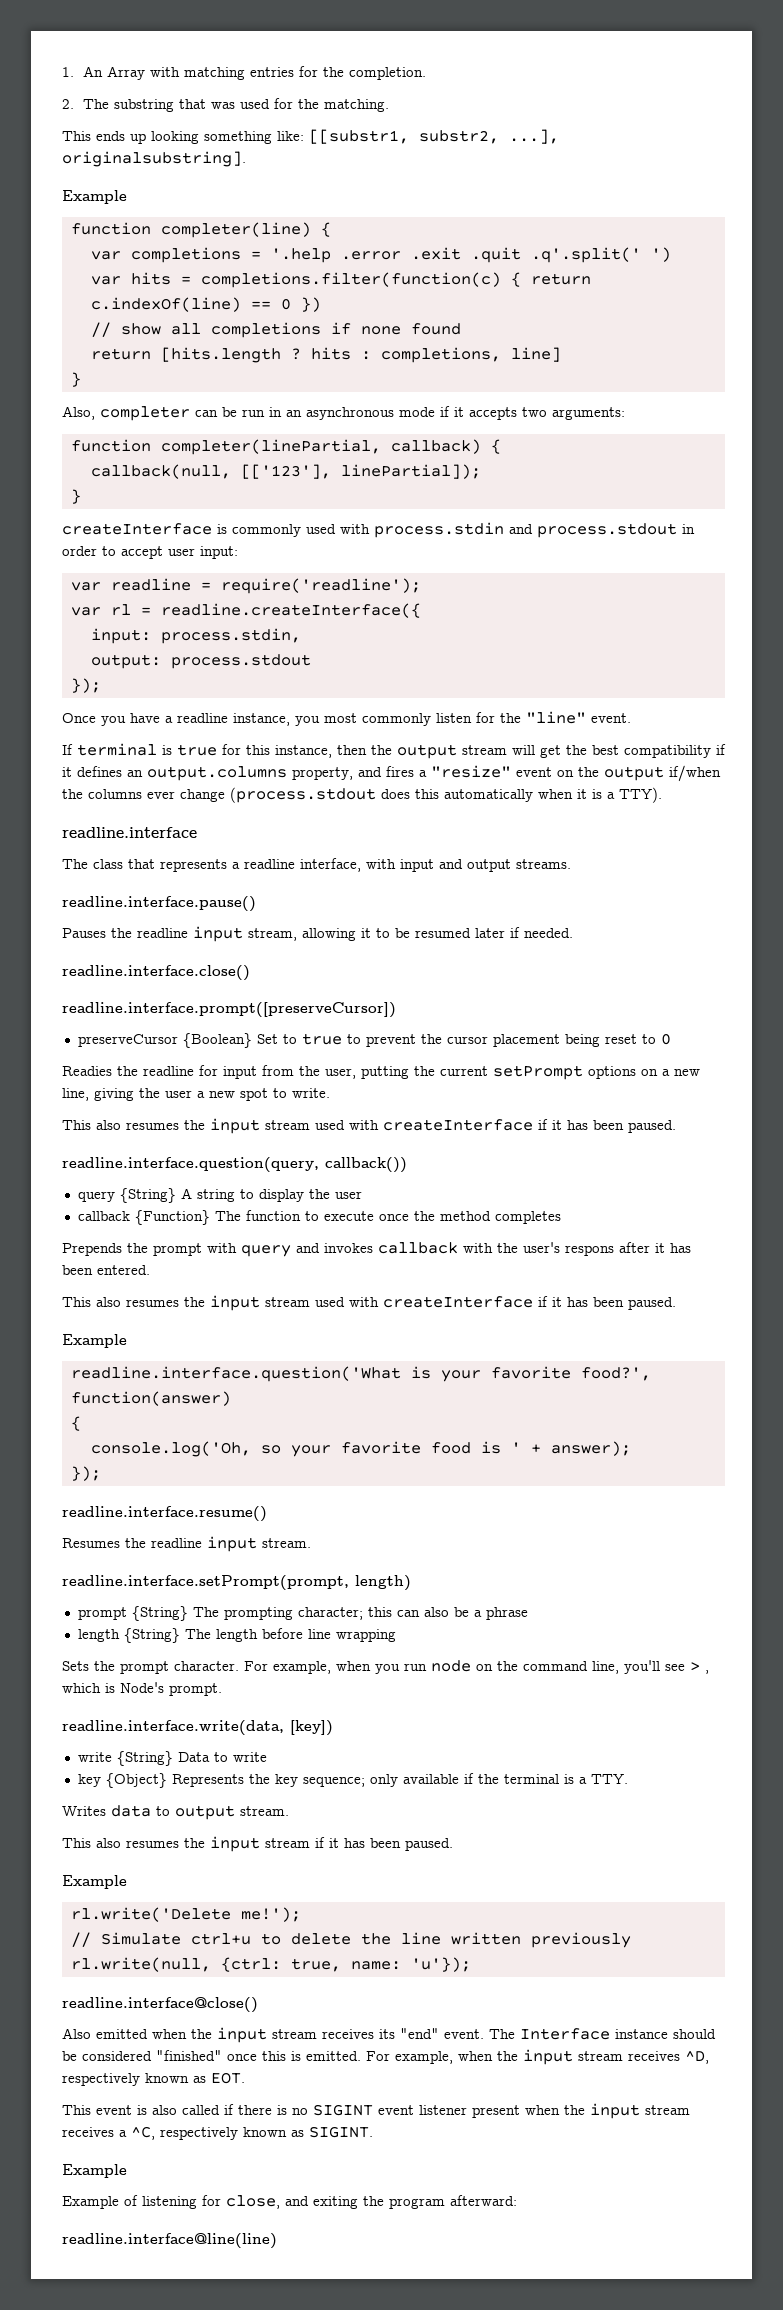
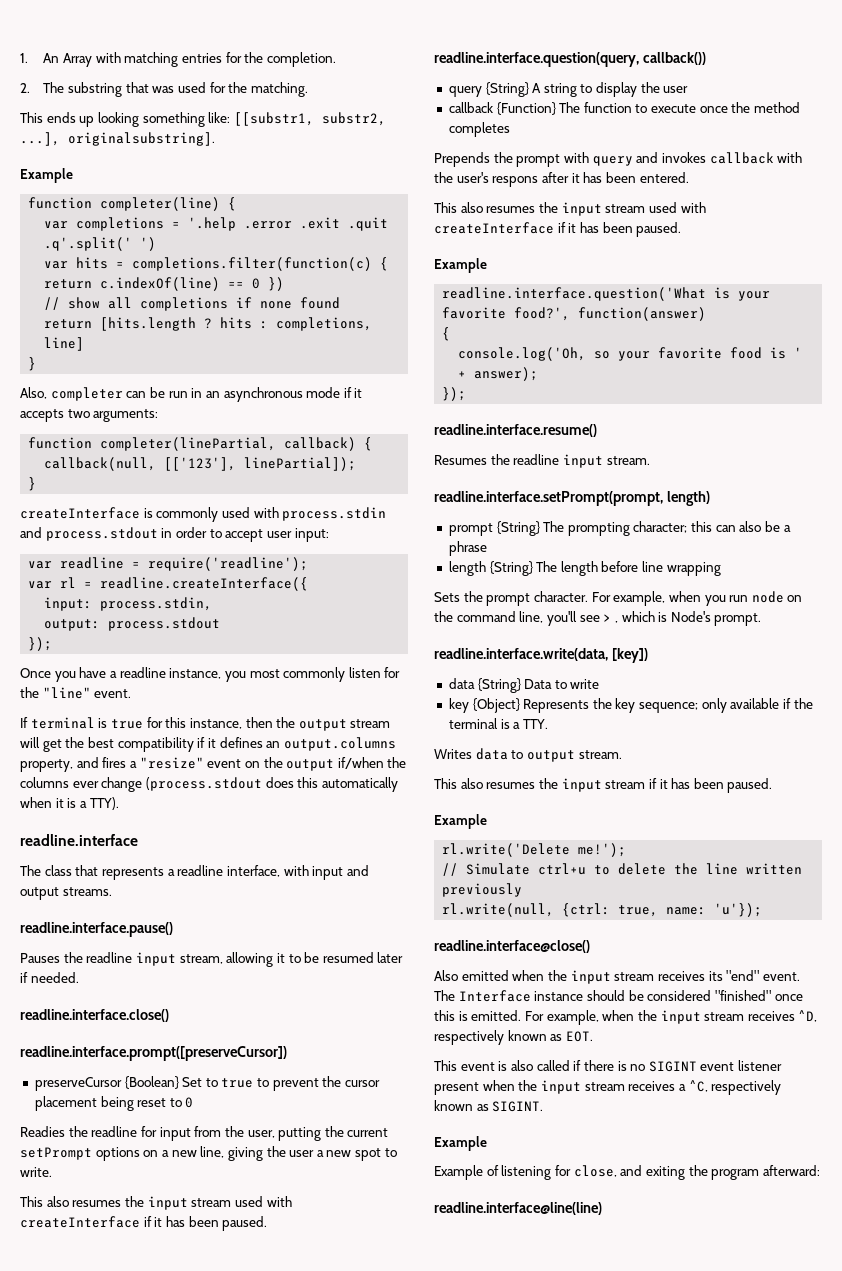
- write {String} Data to write
+ data {String} Data to write

